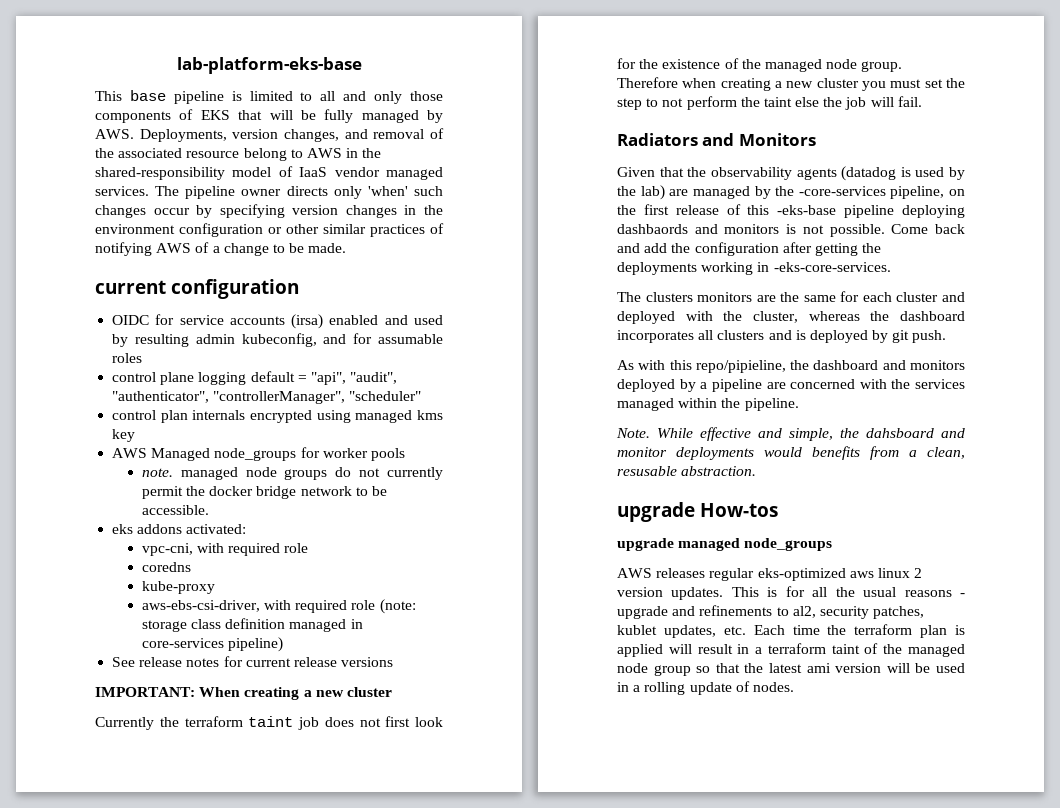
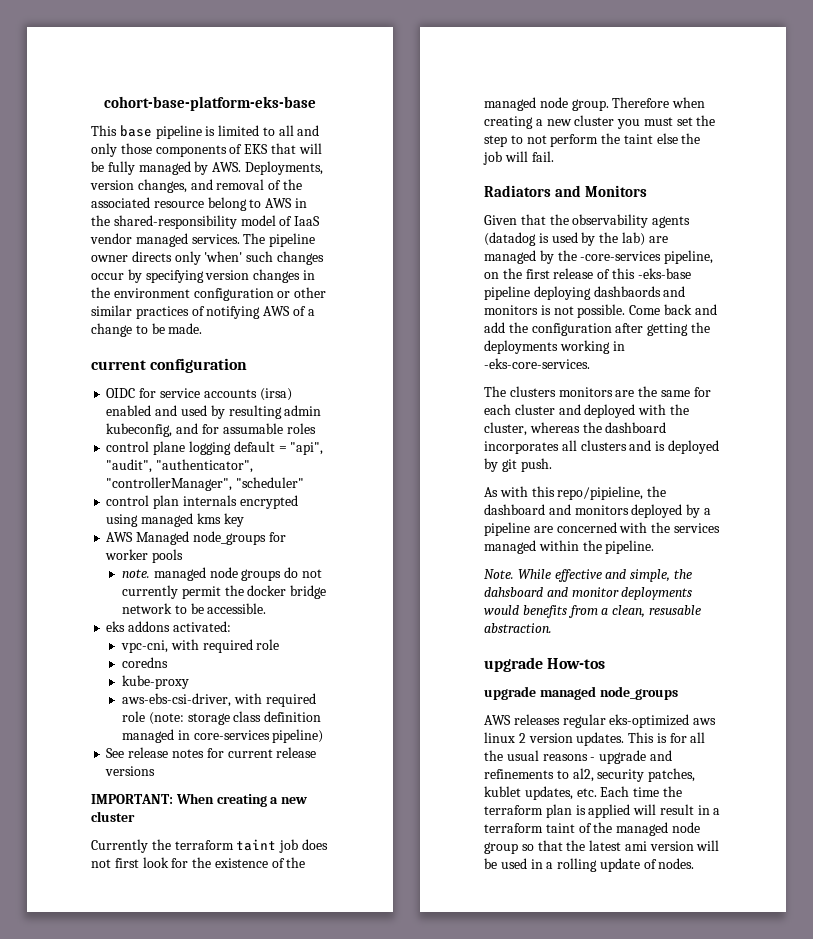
- lab-platform-eks-base
+ cohort-base-platform-eks-base

